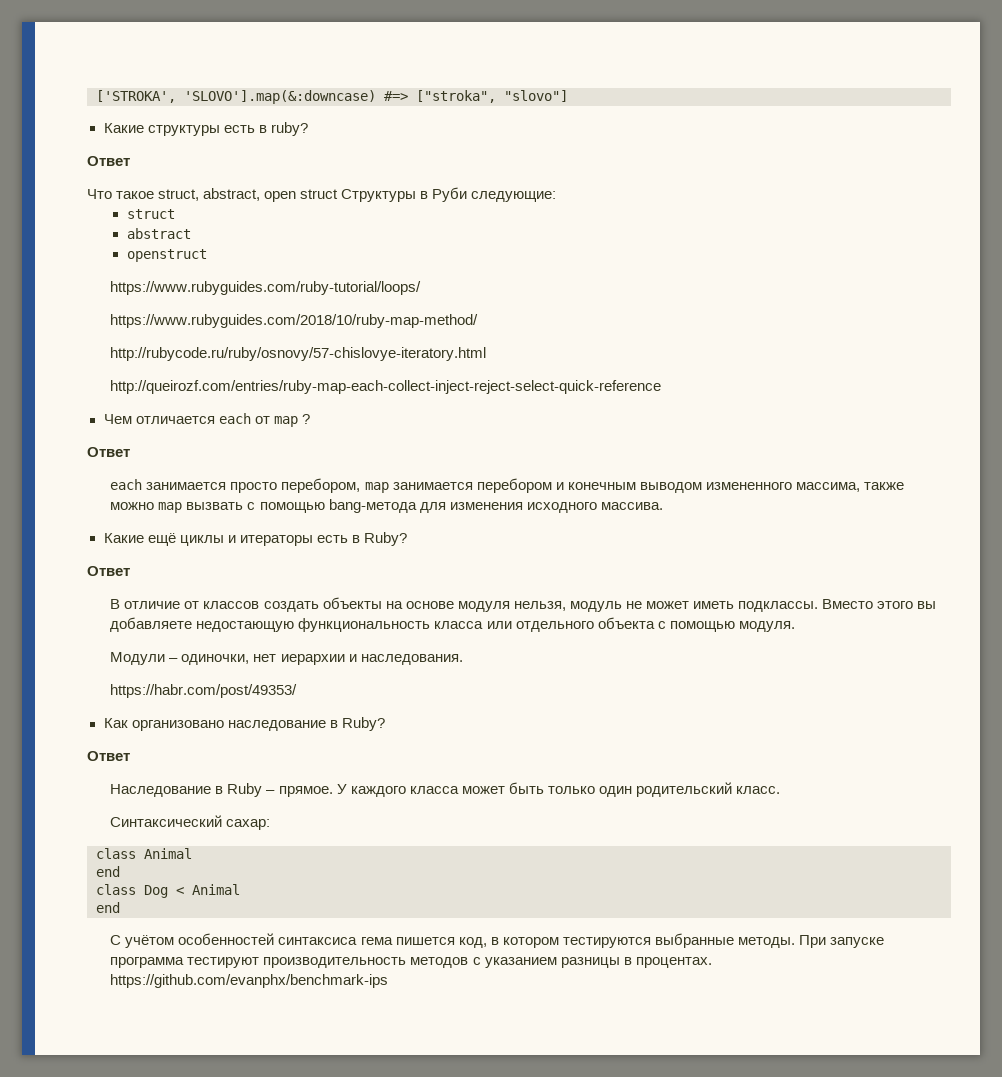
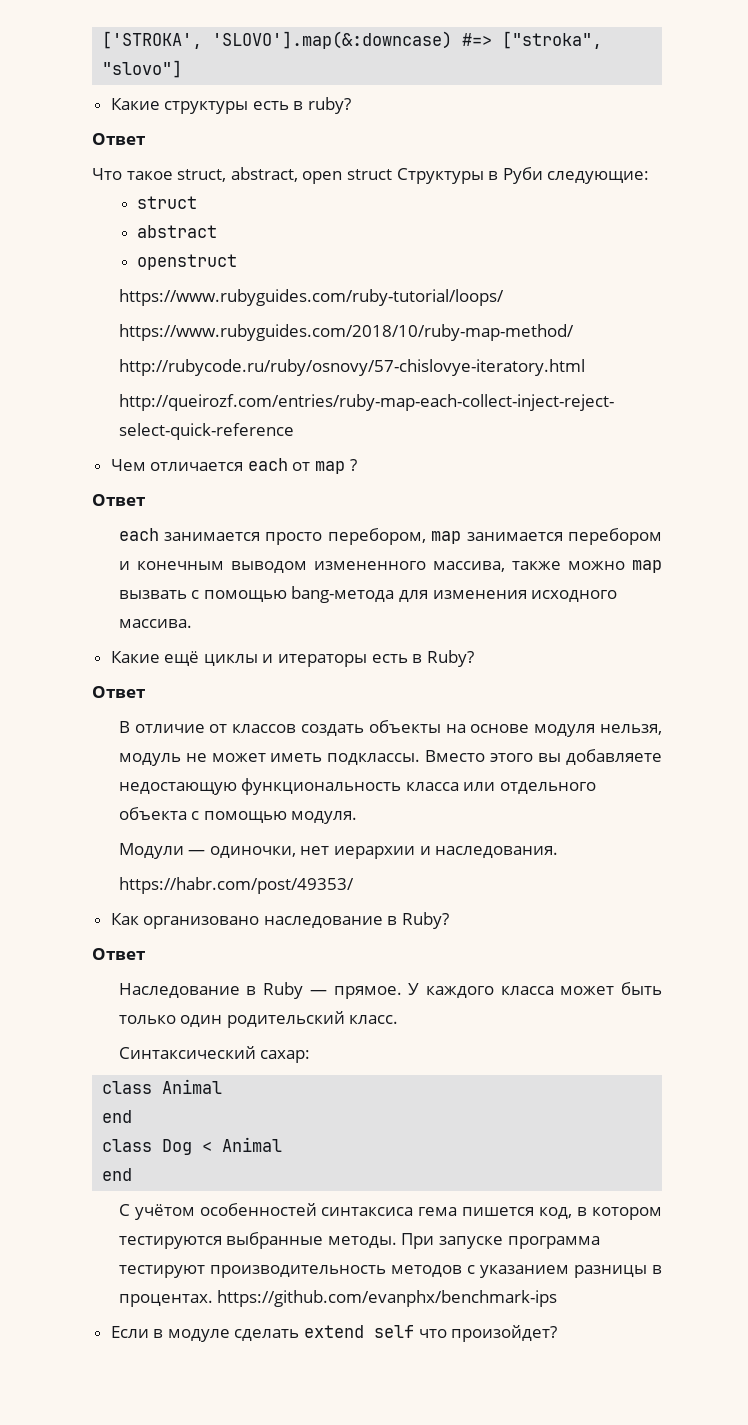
- each занимается просто перебором, map занимается перебором и конечным выводом измененного массима, также можно map вызвать с помощью bang-метода для изменения исходного массива.
+ each занимается просто перебором, map занимается перебором и конечным выводом измененного массива, также можно map вызвать с помощью bang-метода для изменения исходного массива.
- Модули – одиночки, нет иерархии и наследования.
+ Модули — одиночки, нет иерархии и наследования.
- Наследование в Ruby – прямое.
+ Наследование в Ruby — прямое.
+ Если в модуле сделать extend self что произойдет?

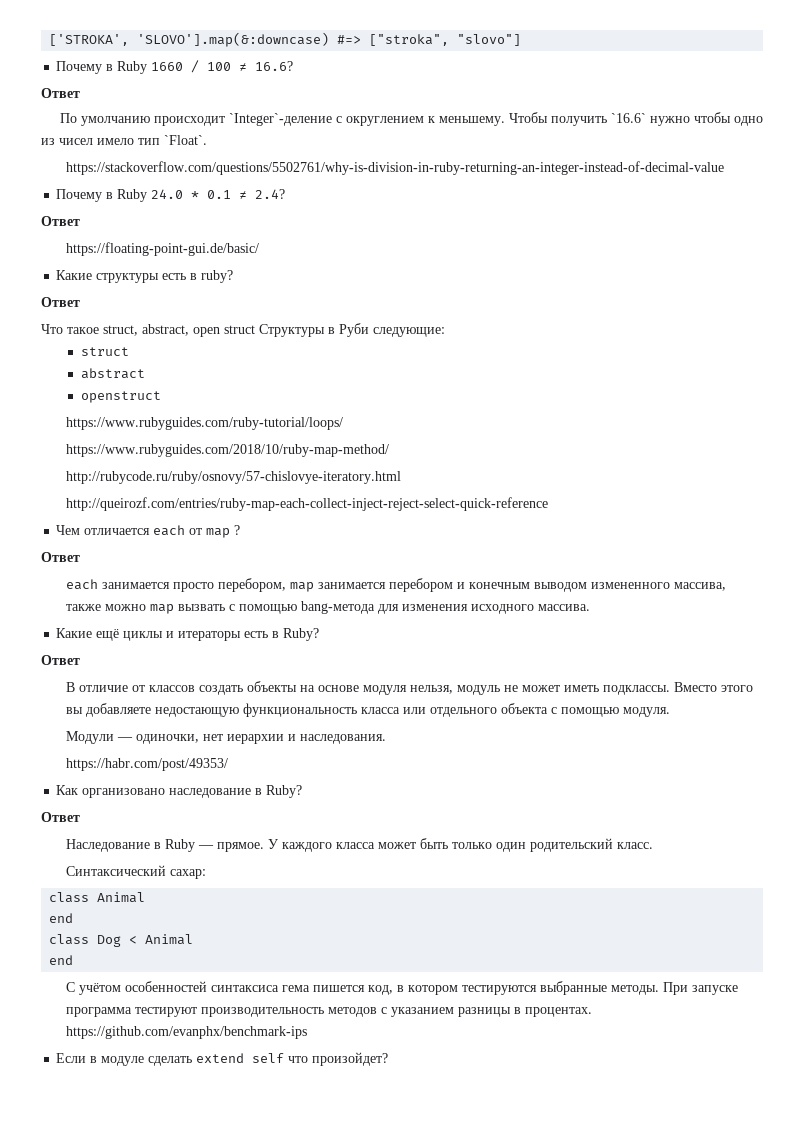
+ Почему в Ruby 1660 / 100 ≠ 16.6?
+ Ответ
+ По умолчанию происходит `Integer`-деление с округлением к меньшему. Чтобы получить `16.6` нужно чтобы одно из чисел имело тип `Float`.
+ https://stackoverflow.com/questions/5502761/why-is-division-in-ruby-returning-an-integer-instead-of-decimal-value
+ Почему в Ruby 24.0 * 0.1 ≠ 2.4?
+ Ответ
+ https://floating-point-gui.de/basic/

